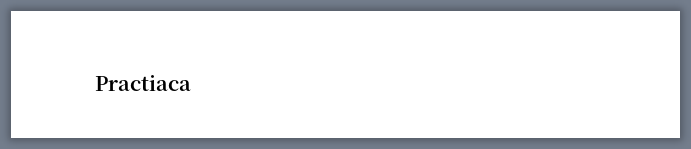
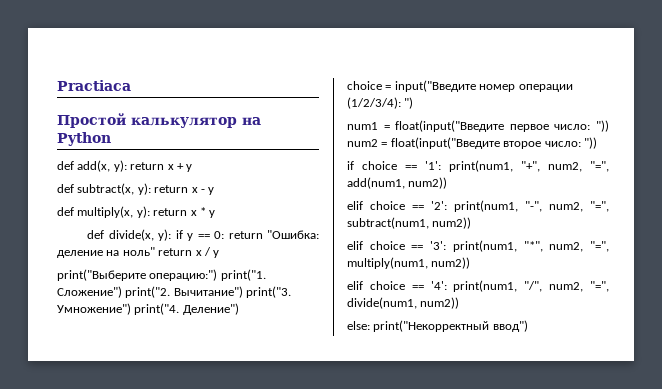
+ Простой калькулятор на Python
+ def add(x, y): return x + y
+ def subtract(x, y): return x - y
+ def multiply(x, y): return x * y
+ def divide(x, y): if y == 0: return "Ошибка: деление на ноль" return x / y
+ print("Выберите операцию:") print("1. Сложение") print("2. Вычитание") print("3. Умножение") print("4. Деление")
+ choice = input("Введите номер операции (1/2/3/4): ")
+ num1 = float(input("Введите первое число: ")) num2 = float(input("Введите второе число: "))
+ if choice == '1': print(num1, "+", num2, "=", add(num1, num2))
+ elif choice == '2': print(num1, "-", num2, "=", subtract(num1, num2))
+ elif choice == '3': print(num1, "*", num2, "=", multiply(num1, num2))
+ elif choice == '4': print(num1, "/", num2, "=", divide(num1, num2))
+ else: print("Некорректный ввод")

